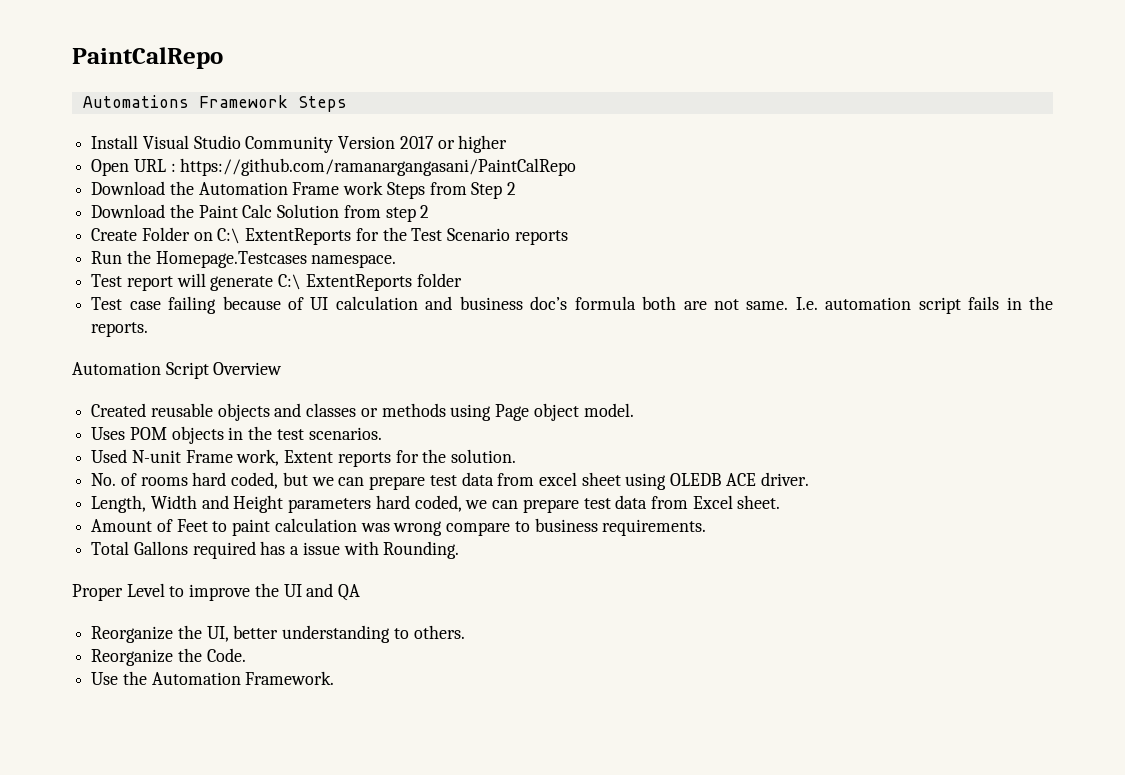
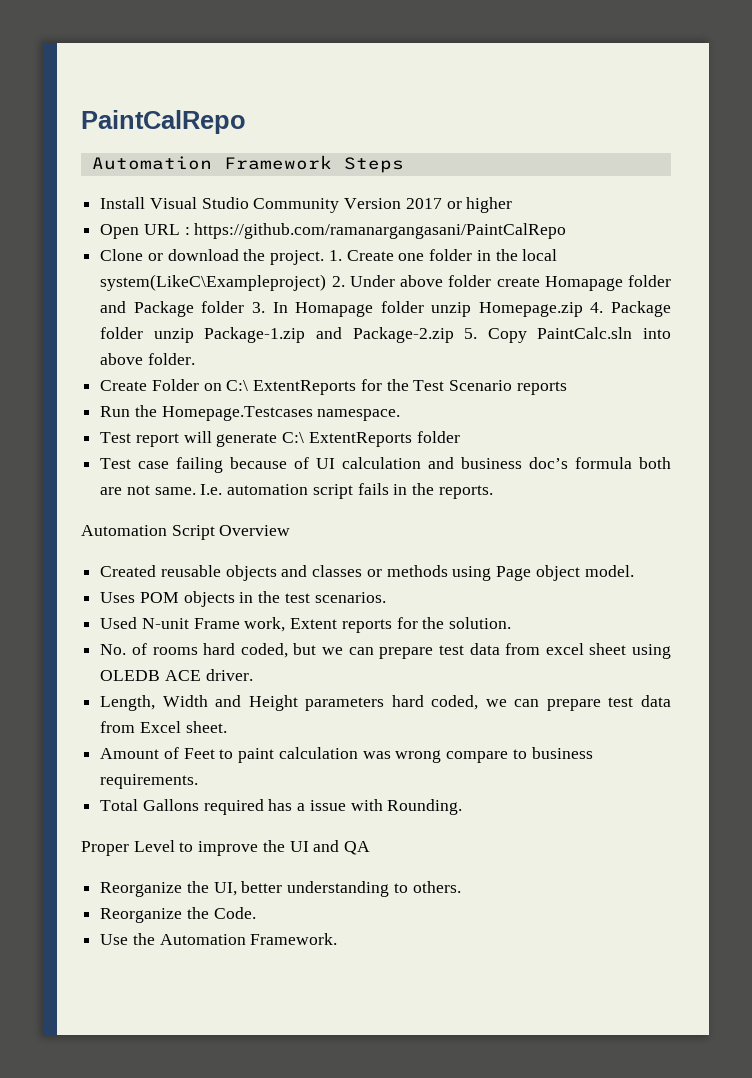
- Automations Framework Steps
+ Automation Framework Steps
- Download the Automation Frame work Steps from Step 2
- Download the Paint Calc Solution from step 2
+ Clone or download the project. 1. Create one folder in the local system(LikeC\Exampleproject) 2. Under above folder create Homapage folder and Package folder 3. In Homapage folder unzip Homepage.zip 4. Package folder unzip Package-1.zip and Package-2.zip 5. Copy PaintCalc.sln into above folder.

